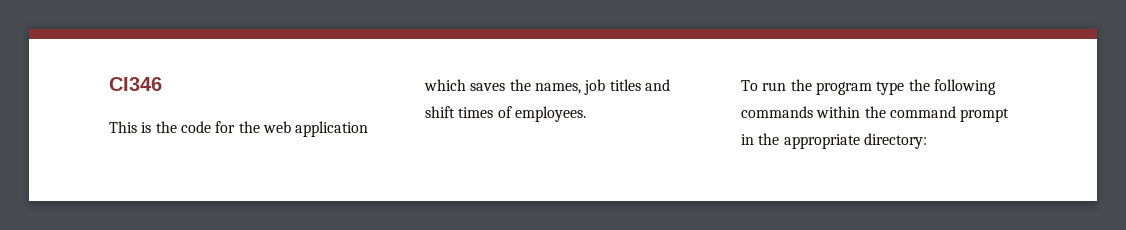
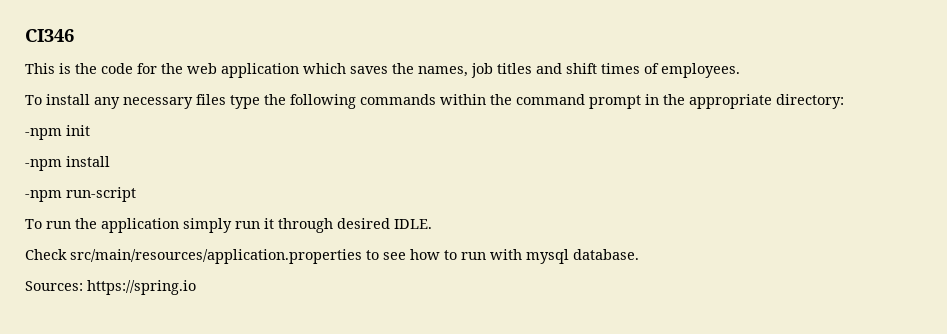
- To run the program type the following commands within the command prompt in the appropriate directory:
+ To install any necessary files type the following commands within the command prompt in the appropriate directory:
+ -npm init
+ -npm install
+ -npm run-script
+ To run the application simply run it through desired IDLE.
+ Check src/main/resources/application.properties to see how to run with mysql database.
+ Sources: https://spring.io

